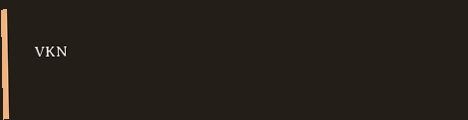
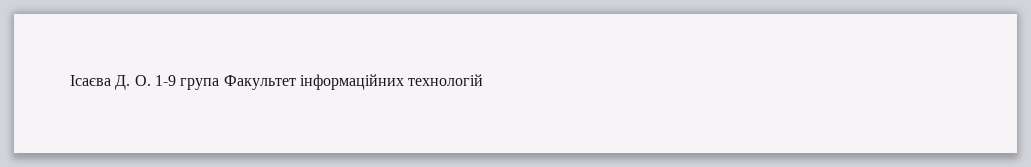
- VKN
+ Ісаєва Д. О. 1-9 група Факультет інформаційних технологій

